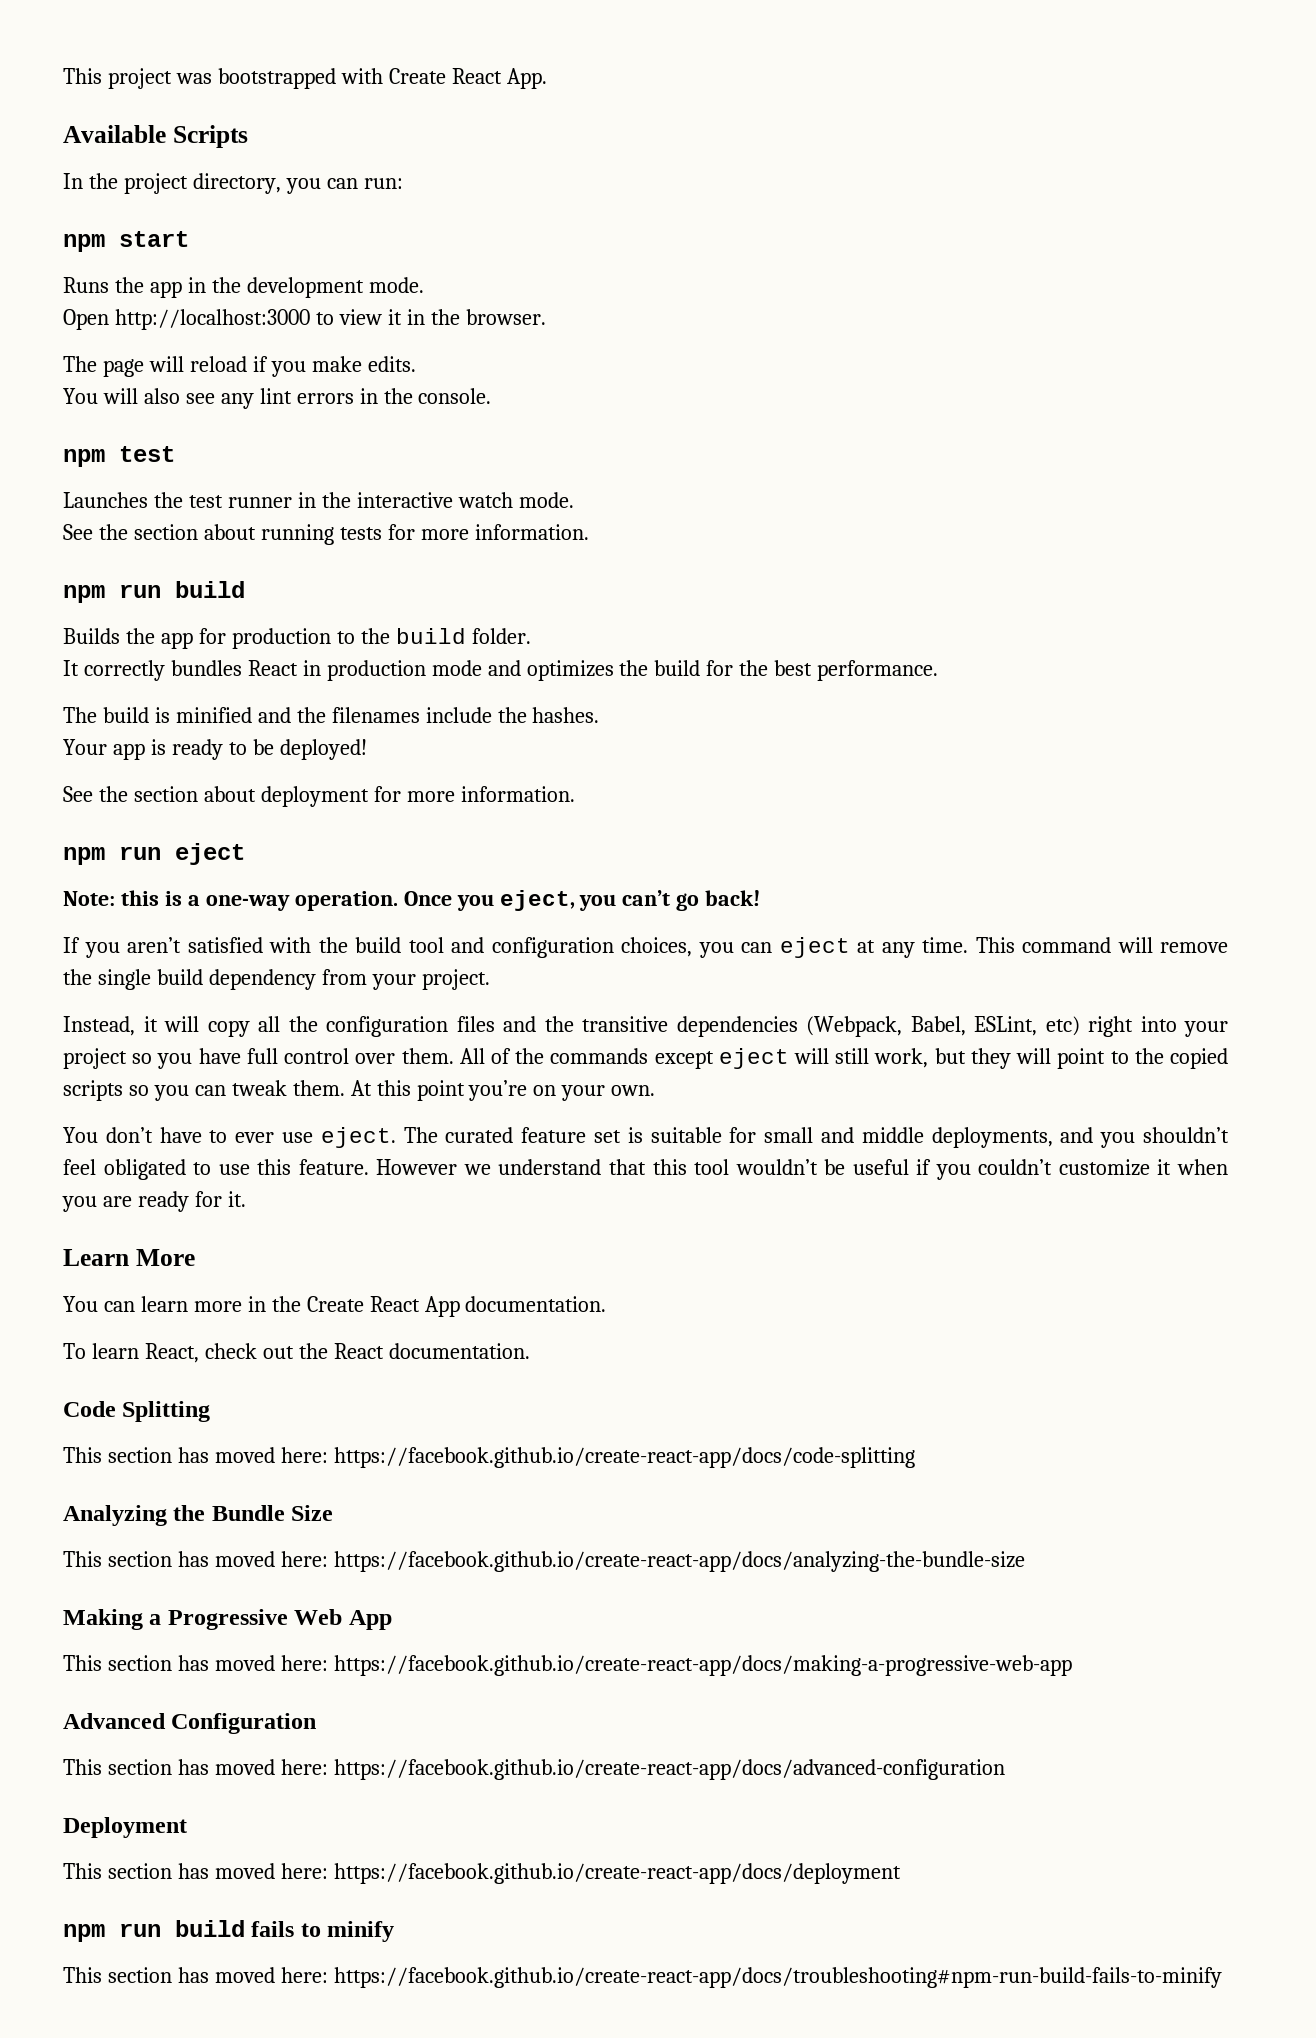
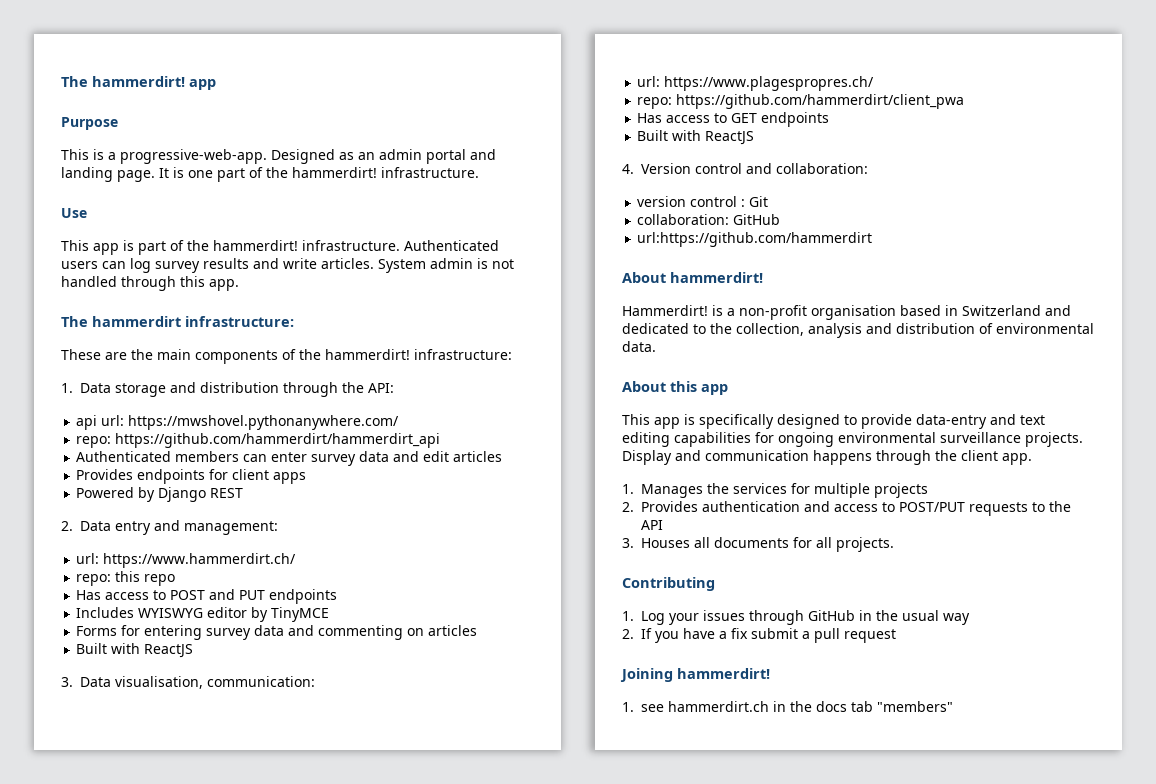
- This project was bootstrapped with Create React App.
- Available Scripts
- In the project directory, you can run:
- npm start
- Runs the app in the development mode.
- Open http://localhost:3000 to view it in the browser.
- The page will reload if you make edits.
- You will also see any lint errors in the console.
- npm test
- Launches the test runner in the interactive watch mode.
- See the section about running tests for more information.
- npm run build
- Builds the app for production to the build folder.
- It correctly bundles React in production mode and optimizes the build for the best performance.
- The build is minified and the filenames include the hashes.
- Your app is ready to be deployed!
- See the section about deployment for more information.
- npm run eject
- Note: this is a one-way operation. Once you eject, you can’t go back!
- If you aren’t satisfied with the build tool and configuration choices, you can eject at any time. This command will remove the single build dependency from your project.
- Instead, it will copy all the configuration files and the transitive dependencies (Webpack, Babel, ESLint, etc) right into your project so you have full control over them. All of the commands except eject will still work, but they will point to the copied scripts so you can tweak them. At this point you’re on your own.
- You don’t have to ever use eject. The curated feature set is suitable for small and middle deployments, and you shouldn’t feel obligated to use this feature. However we understand that this tool wouldn’t be useful if you couldn’t customize it when you are ready for it.
- Learn More
- You can learn more in the Create React App documentation.
- To learn React, check out the React documentation.
- Code Splitting
- This section has moved here: https://facebook.github.io/create-react-app/docs/code-splitting
- Analyzing the Bundle Size
- This section has moved here: https://facebook.github.io/create-react-app/docs/analyzing-the-bundle-size
- Making a Progressive Web App
- This section has moved here: https://facebook.github.io/create-react-app/docs/making-a-progressive-web-app
- Advanced Configuration
- This section has moved here: https://facebook.github.io/create-react-app/docs/advanced-configuration
- Deployment
- This section has moved here: https://facebook.github.io/create-react-app/docs/deployment
- npm run build fails to minify
- This section has moved here: https://facebook.github.io/create-react-app/docs/troubleshooting#npm-run-build-fails-to-minify
+ The hammerdirt! app
+ Purpose
+ This is a progressive-web-app. Designed as an admin portal and landing page. It is one part of the hammerdirt! infrastructure.
+ Use
+ This app is part of the hammerdirt! infrastructure. Authenticated users can log survey results and write articles. System admin is not handled through this app.
+ The hammerdirt infrastructure:
+ These are the main components of the hammerdirt! infrastructure:
+ 1. Data storage and distribution through the API:
+ api url: https://mwshovel.pythonanywhere.com/
+ repo: https://github.com/hammerdirt/hammerdirt_api
+ Authenticated members can enter survey data and edit articles
+ Provides endpoints for client apps
+ Powered by Django REST
+ 2. Data entry and management:
+ url: https://www.hammerdirt.ch/
+ repo: this repo
+ Has access to POST and PUT endpoints
+ Includes WYISWYG editor by TinyMCE
+ Forms for entering survey data and commenting on articles
+ Built with ReactJS
+ 3. Data visualisation, communication:
+ url: https://www.plagespropres.ch/
+ repo: https://github.com/hammerdirt/client_pwa
+ Has access to GET endpoints
+ Built with ReactJS
+ 4. Version control and collaboration:
+ version control : Git
+ collaboration: GitHub
+ url:https://github.com/hammerdirt
+ About hammerdirt!
+ Hammerdirt! is a non-profit organisation based in Switzerland and dedicated to the collection, analysis and distribution of environmental data.
+ About this app
+ This app is specifically designed to provide data-entry and text editing capabilities for ongoing environmental surveillance projects. Display and communication happens through the client app.
+ 1. Manages the services for multiple projects
+ 2. Provides authentication and access to POST/PUT requests to the API
+ 3. Houses all documents for all projects.
+ Contributing
+ 1. Log your issues through GitHub in the usual way
+ 2. If you have a fix submit a pull request
+ Joining hammerdirt!
+ 1. see hammerdirt.ch in the docs tab "members"

